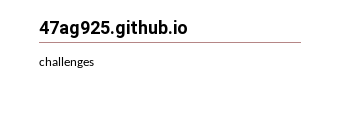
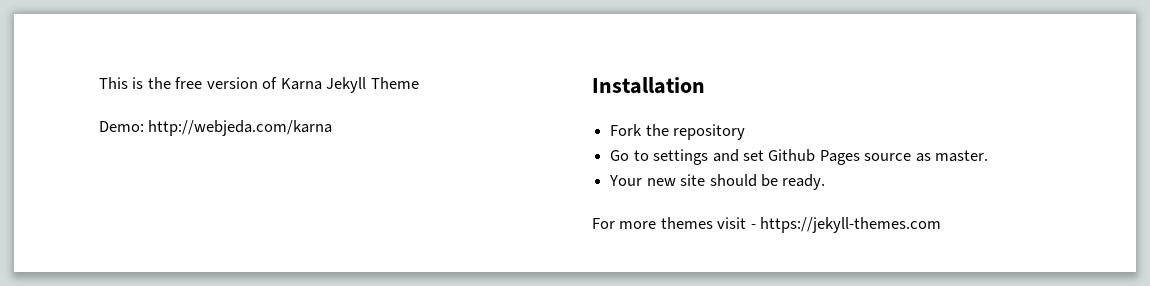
- 47ag925.github.io
- challenges
+ This is the free version of Karna Jekyll Theme
+ Demo: http://webjeda.com/karna
+ Installation
+ Fork the repository
+ Go to settings and set Github Pages source as master.
+ Your new site should be ready.
+ For more themes visit - https://jekyll-themes.com

